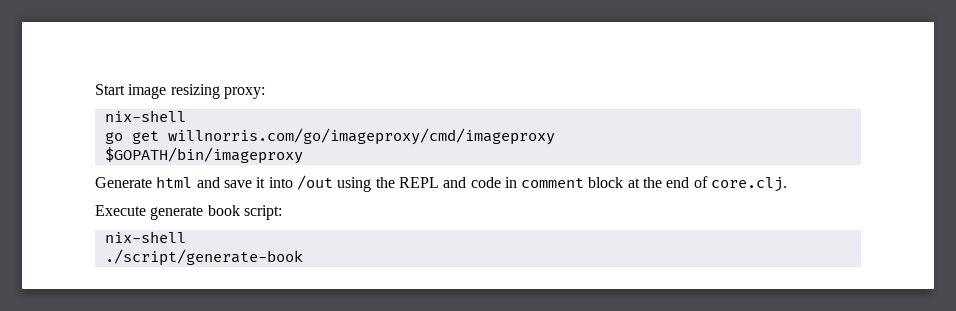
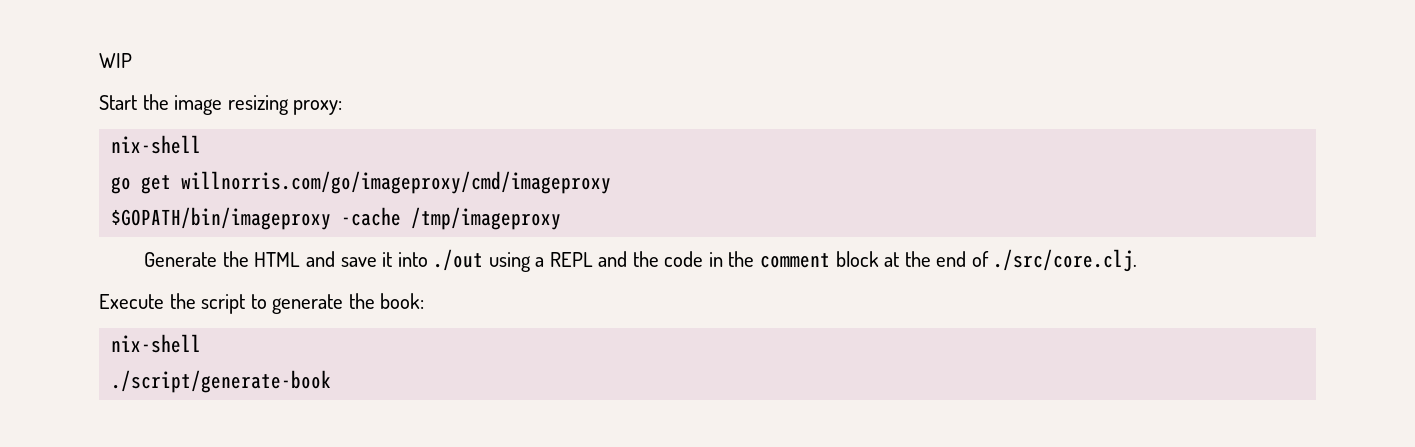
- Start image resizing proxy:
+ WIP
+ Start the image resizing proxy:
- $GOPATH/bin/imageproxy
+ $GOPATH/bin/imageproxy -cache /tmp/imageproxy
- Generate html and save it into /out using the REPL and code in comment block at the end of core.clj.
+ Generate the HTML and save it into ./out using a REPL and the code in the comment block at the end of ./src/core.clj.
- Execute generate book script:
+ Execute the script to generate the book:

